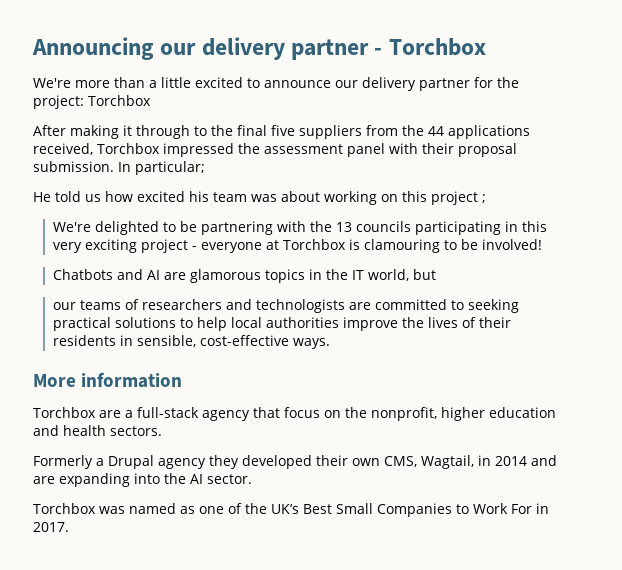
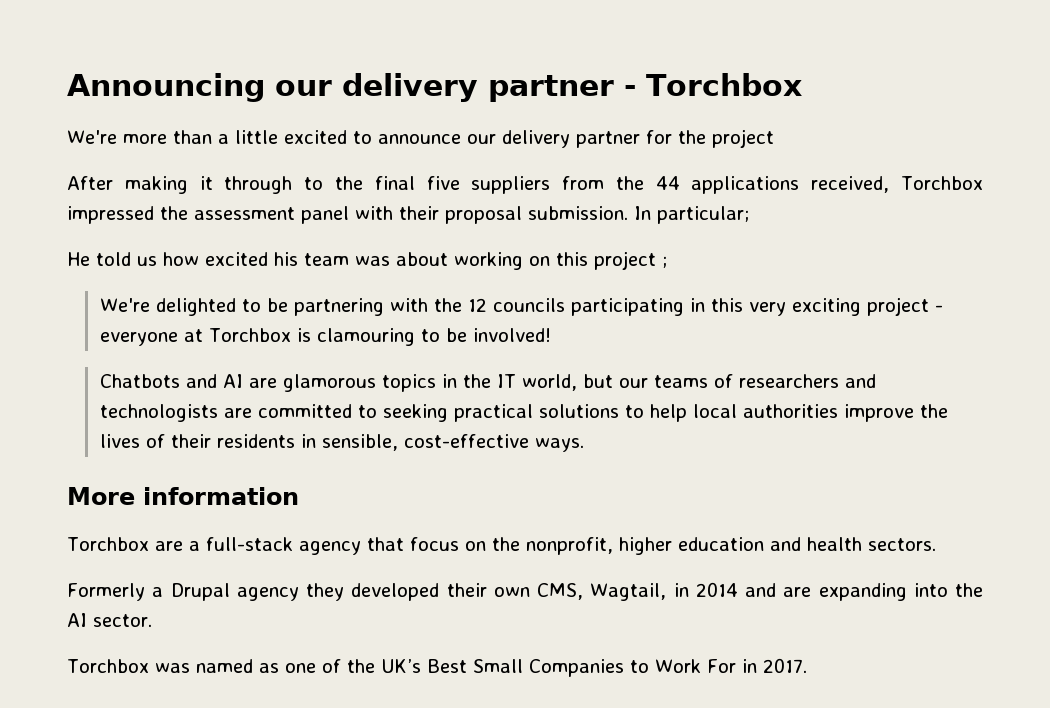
- We're more than a little excited to announce our delivery partner for the project: Torchbox
+ We're more than a little excited to announce our delivery partner for the project
- We're delighted to be partnering with the 13 councils participating in this very exciting project - everyone at Torchbox is clamouring to be involved!
+ We're delighted to be partnering with the 12 councils participating in this very exciting project - everyone at Torchbox is clamouring to be involved!
- Chatbots and AI are glamorous topics in the IT world, but
- our teams of researchers and technologists are committed to seeking practical solutions to help local authorities improve the lives of their residents in sensible, cost-effective ways.
+ Chatbots and AI are glamorous topics in the IT world, but our teams of researchers and technologists are committed to seeking practical solutions to help local authorities improve the lives of their residents in sensible, cost-effective ways.

